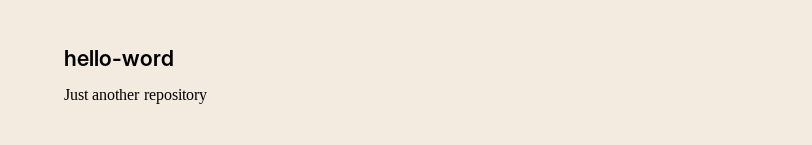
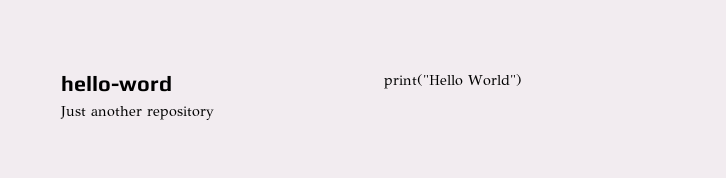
+ print("Hello World")

